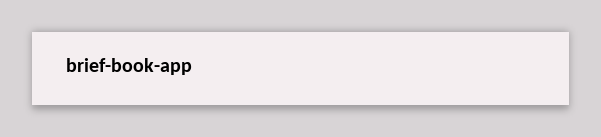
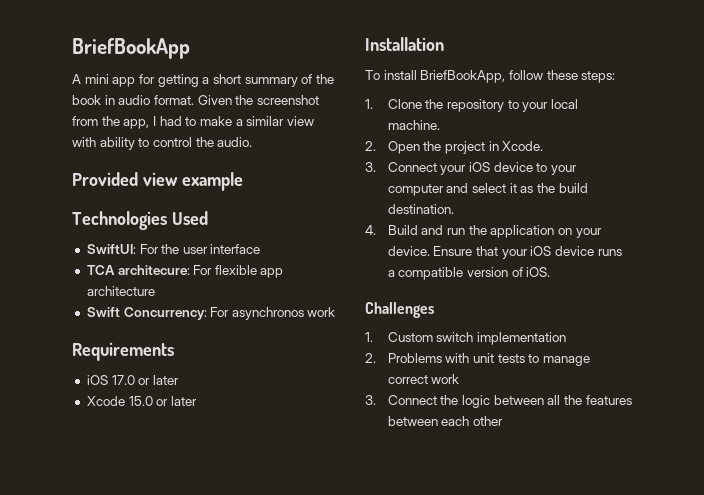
- brief-book-app
+ BriefBookApp
+ A mini app for getting a short summary of the book in audio format. Given the screenshot from the app, I had to make a similar view with ability to control the audio.
+ Provided view example
+ Technologies Used
+ SwiftUI: For the user interface
+ TCA architecure: For flexible app architecture
+ Swift Concurrency: For asynchronos work
+ Requirements
+ iOS 17.0 or later
+ Xcode 15.0 or later
+ Installation
+ To install BriefBookApp, follow these steps:
+ 1. Clone the repository to your local machine.
+ 2. Open the project in Xcode.
+ 3. Connect your iOS device to your computer and select it as the build destination.
+ 4. Build and run the application on your device. Ensure that your iOS device runs a compatible version of iOS.
+ Challenges
+ 1. Custom switch implementation
+ 2. Problems with unit tests to manage correct work
+ 3. Connect the logic between all the features between each other

